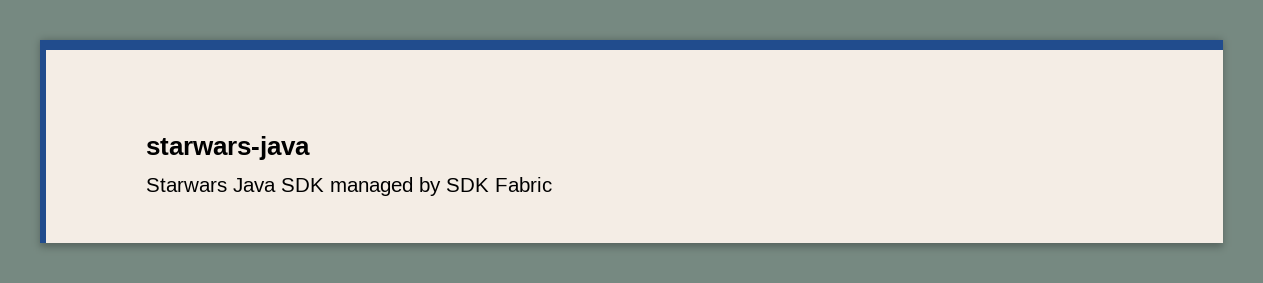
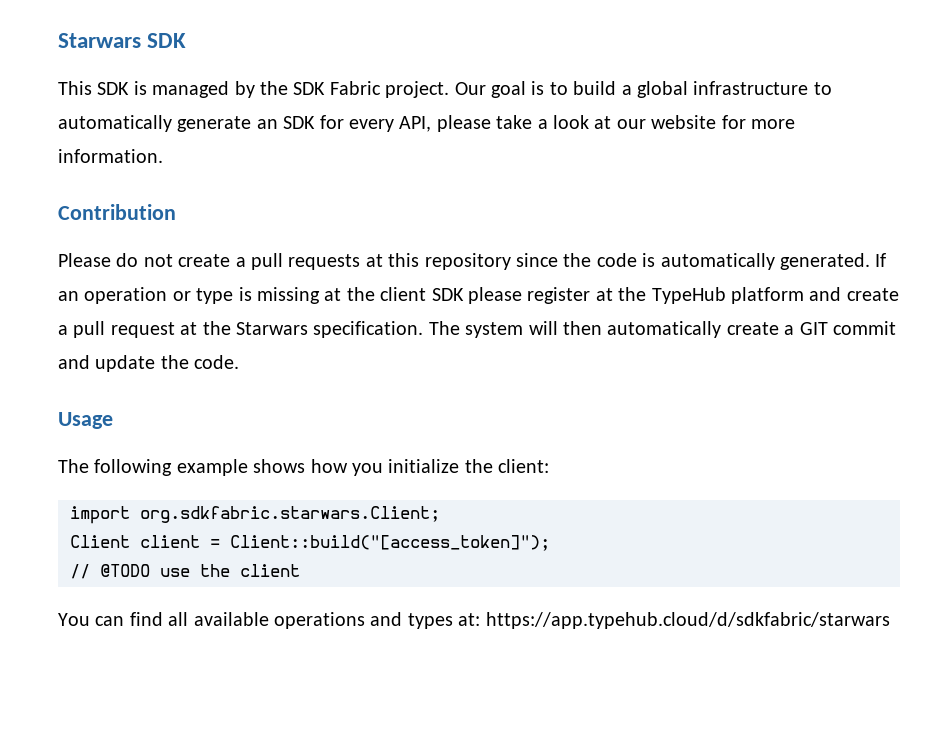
- starwars-java
- Starwars Java SDK managed by SDK Fabric
+ Starwars SDK
+ This SDK is managed by the SDK Fabric project. Our goal is to build a global infrastructure to automatically generate an SDK for every API, please take a look at our website for more information.
+ Contribution
+ Please do not create a pull requests at this repository since the code is automatically generated. If an operation or type is missing at the client SDK please register at the TypeHub platform and create a pull request at the Starwars specification. The system will then automatically create a GIT commit and update the code.
+ Usage
+ The following example shows how you initialize the client:
+ import org.sdkfabric.starwars.Client;
+ Client client = Client::build("[access_token]");
+ // @TODO use the client
+ You can find all available operations and types at: https://app.typehub.cloud/d/sdkfabric/starwars

